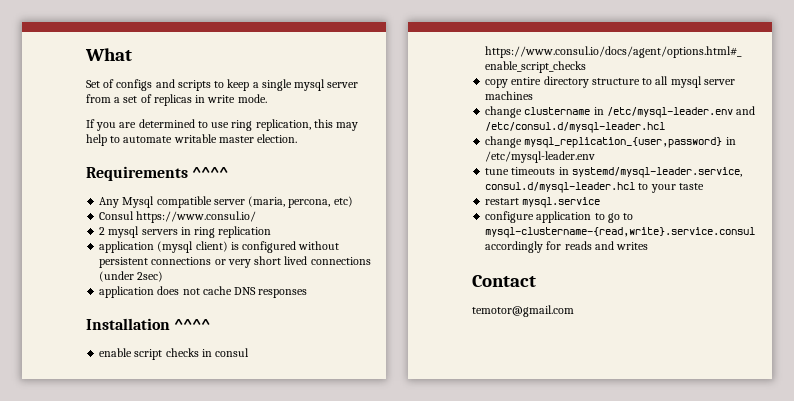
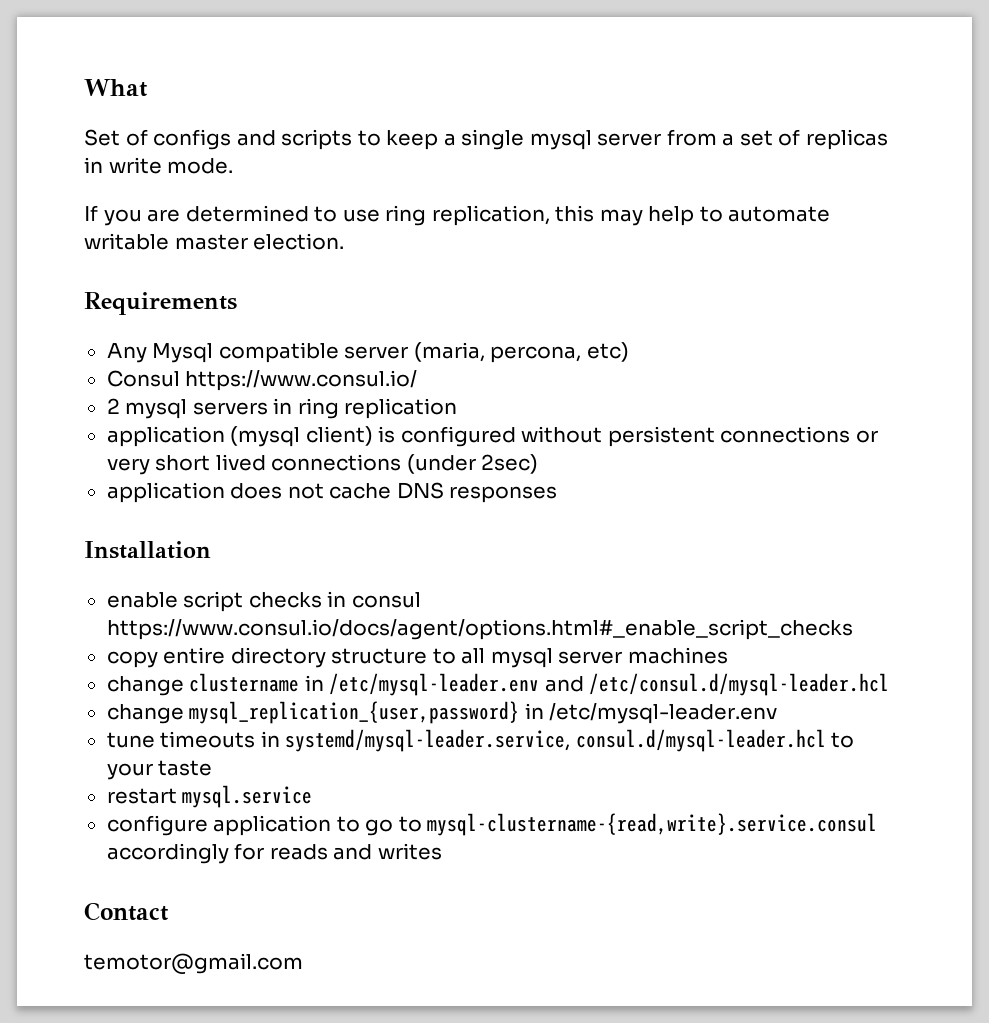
- Requirements ^^^^
+ Requirements
- Installation ^^^^
+ Installation

